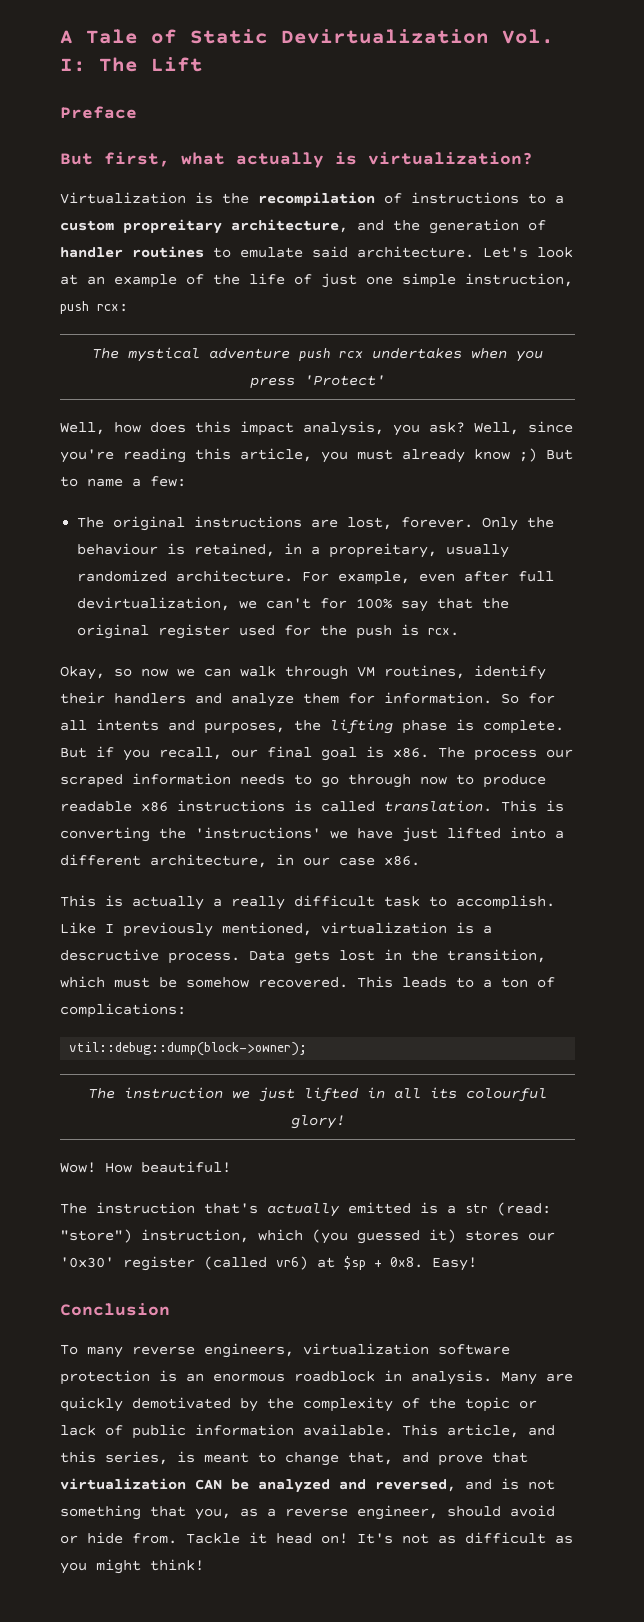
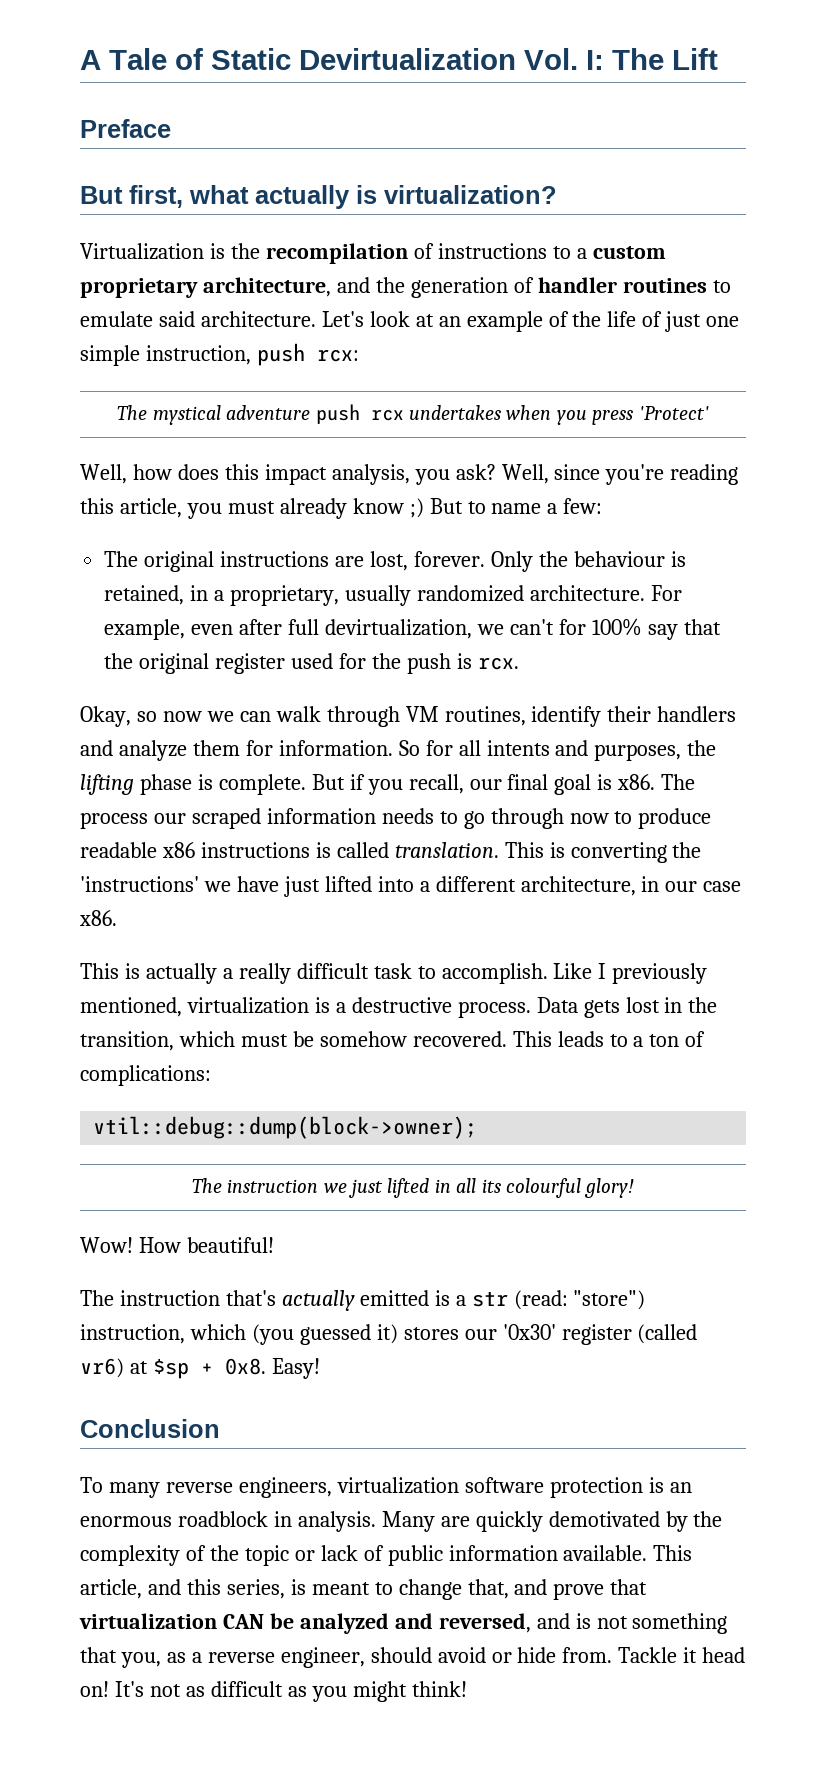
- Virtualization is the recompilation of instructions to a custom propreitary architecture, and the generation of handler routines to emulate said architecture.
+ Virtualization is the recompilation of instructions to a custom proprietary architecture, and the generation of handler routines to emulate said architecture.
- Only the behaviour is retained, in a propreitary, usually randomized architecture.
+ Only the behaviour is retained, in a proprietary, usually randomized architecture.
- Like I previously mentioned, virtualization is a descructive process.
+ Like I previously mentioned, virtualization is a destructive process.

